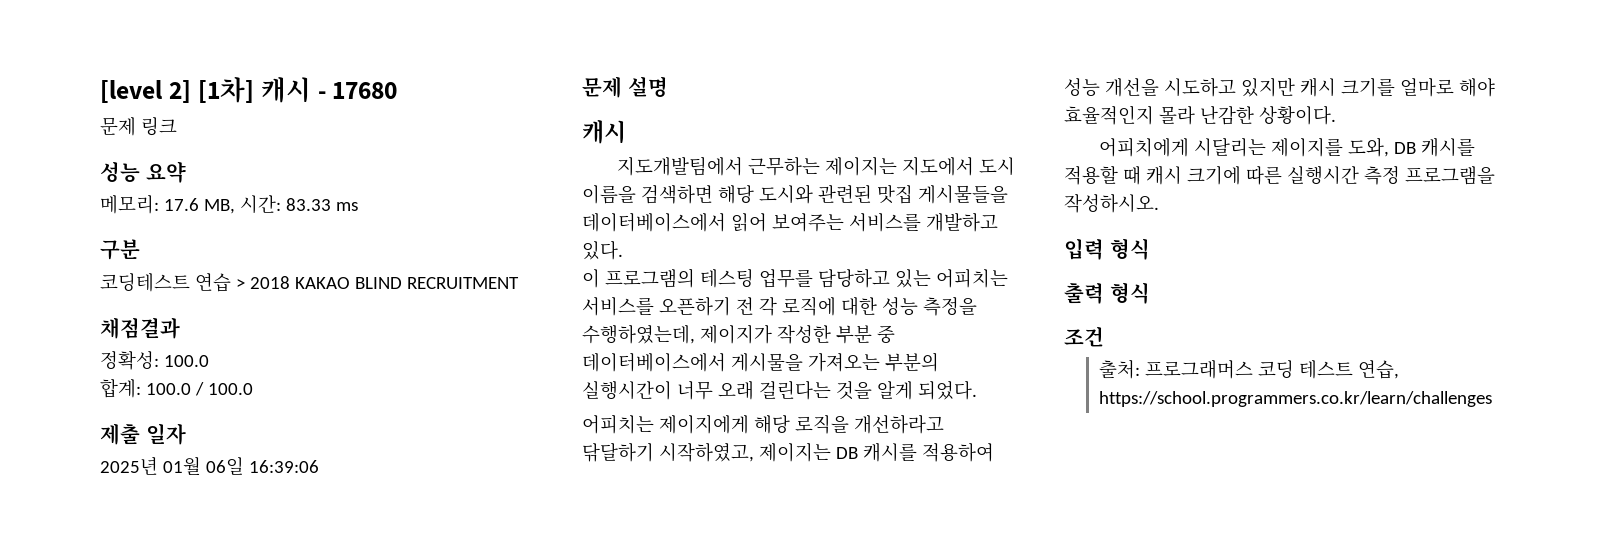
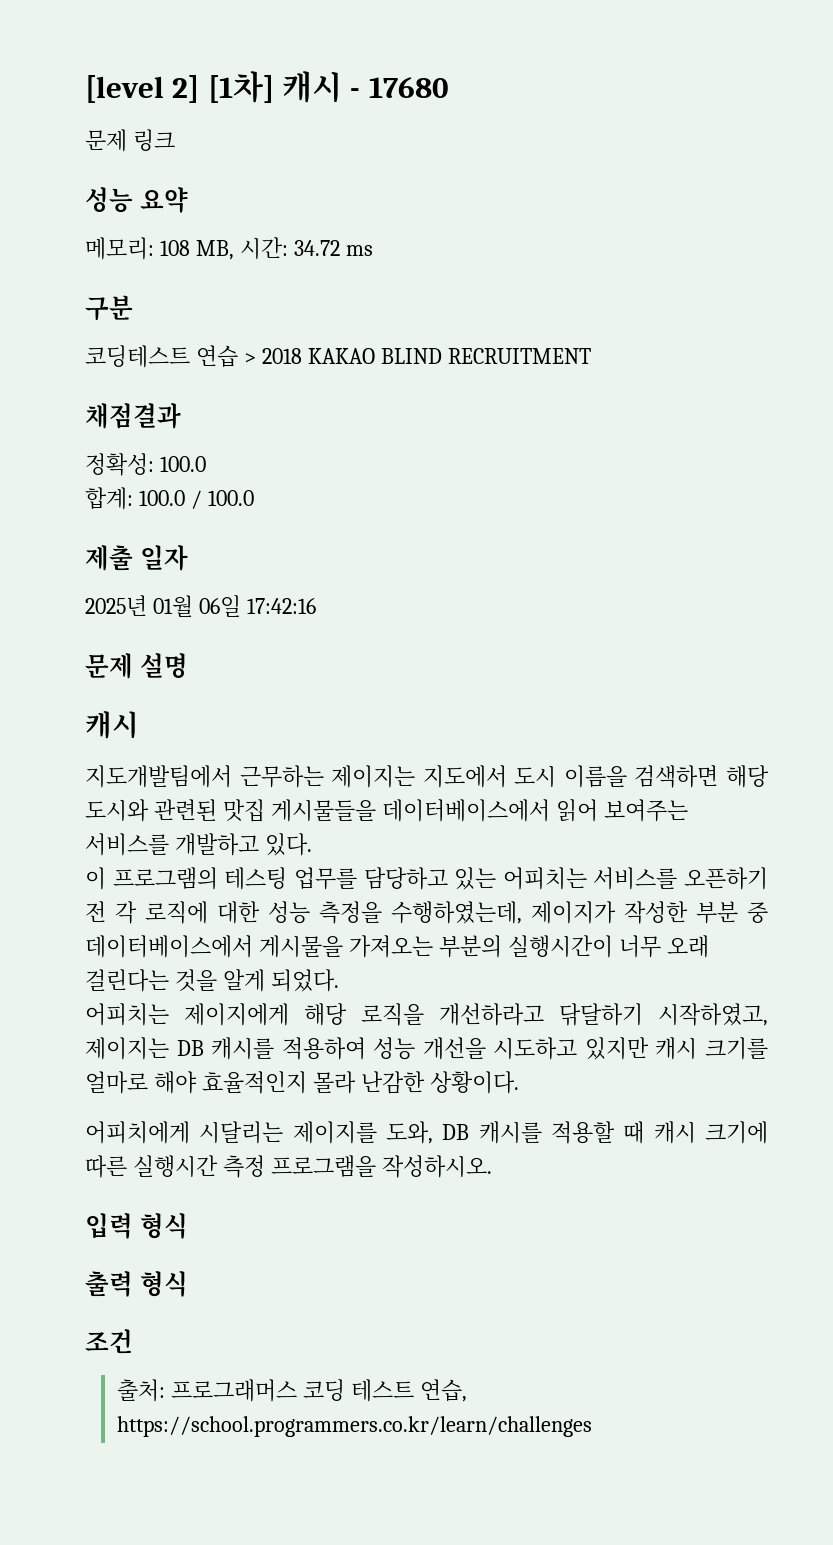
- 메모리: 17.6 MB, 시간: 83.33 ms
+ 메모리: 108 MB, 시간: 34.72 ms
- 2025년 01월 06일 16:39:06
+ 2025년 01월 06일 17:42:16

